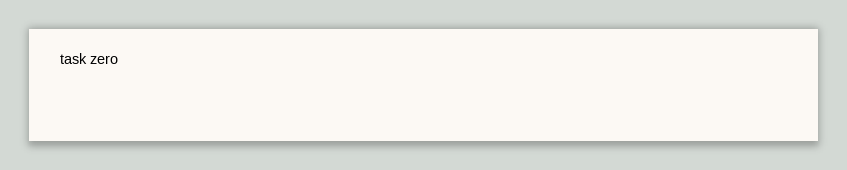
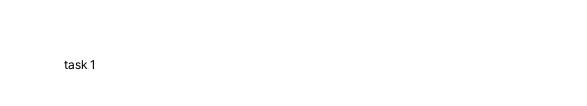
- task zero
+ task 1

